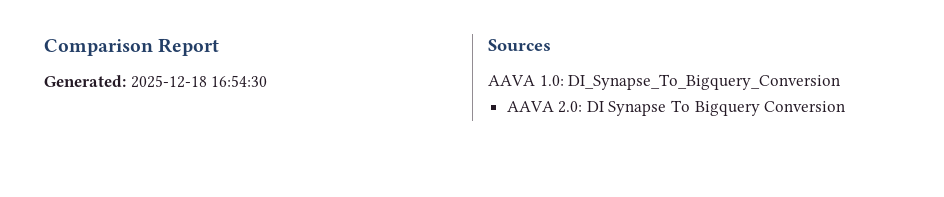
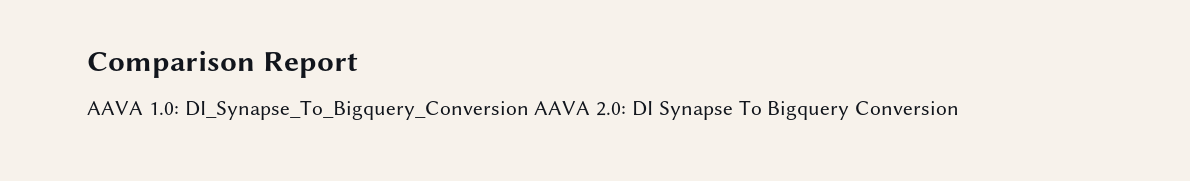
- Generated: 2025-12-18 16:54:30
- Sources
- AAVA 1.0: DI_Synapse_To_Bigquery_Conversion
- AAVA 2.0: DI Synapse To Bigquery Conversion
+ AAVA 1.0: DI_Synapse_To_Bigquery_Conversion AAVA 2.0: DI Synapse To Bigquery Conversion

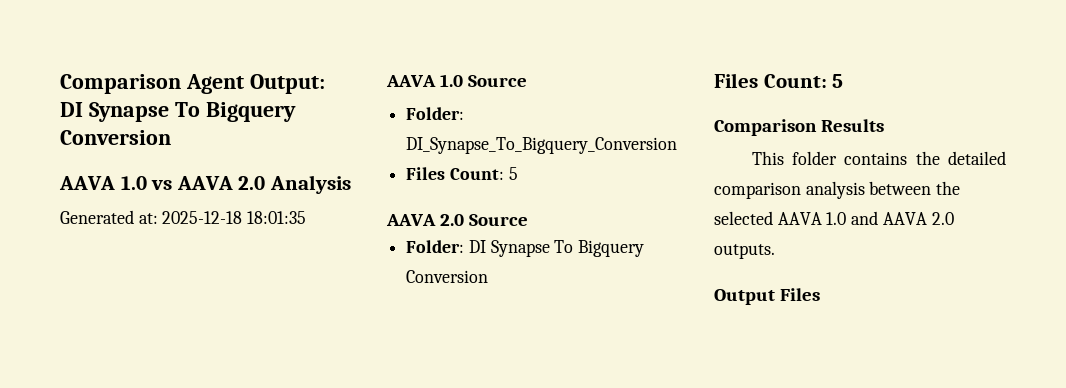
- Comparison Report
- AAVA 1.0: DI_Synapse_To_Bigquery_Conversion AAVA 2.0: DI Synapse To Bigquery Conversion
+ Comparison Agent Output: DI Synapse To Bigquery Conversion
+ AAVA 1.0 vs AAVA 2.0 Analysis
+ Generated at: 2025-12-18 18:01:35
+ AAVA 1.0 Source
+ Folder: DI_Synapse_To_Bigquery_Conversion
+ Files Count: 5
+ AAVA 2.0 Source
+ Folder: DI Synapse To Bigquery Conversion
+ Files Count: 5
+ Comparison Results
+ This folder contains the detailed comparison analysis between the selected AAVA 1.0 and AAVA 2.0 outputs.
+ Output Files

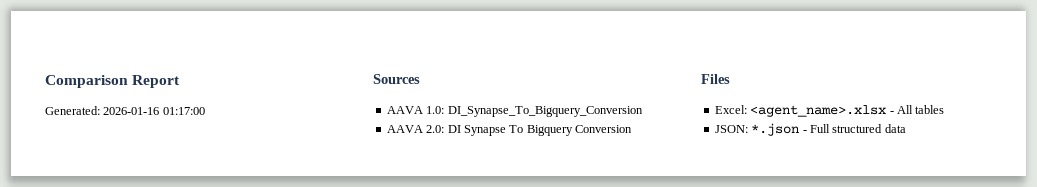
- Comparison Agent Output: DI Synapse To Bigquery Conversion
- AAVA 1.0 vs AAVA 2.0 Analysis
- Generated at: 2025-12-18 18:01:35
- AAVA 1.0 Source
- Folder: DI_Synapse_To_Bigquery_Conversion
- Files Count: 5
- AAVA 2.0 Source
- Folder: DI Synapse To Bigquery Conversion
- Files Count: 5
- Comparison Results
- This folder contains the detailed comparison analysis between the selected AAVA 1.0 and AAVA 2.0 outputs.
- Output Files
+ Comparison Report
+ Generated: 2026-01-16 01:17:00
+ Sources
+ AAVA 1.0: DI_Synapse_To_Bigquery_Conversion
+ AAVA 2.0: DI Synapse To Bigquery Conversion
+ Files
+ Excel: <agent_name>.xlsx - All tables
+ JSON: *.json - Full structured data

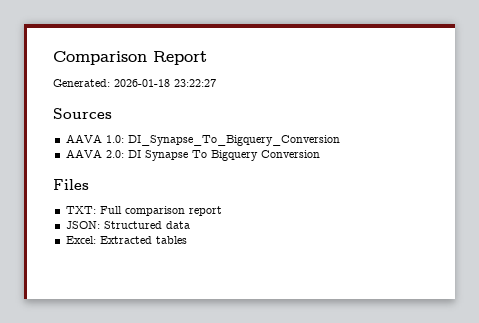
- Generated: 2026-01-16 01:17:00
+ Generated: 2026-01-18 23:22:27
- Excel: <agent_name>.xlsx - All tables
- JSON: *.json - Full structured data
+ TXT: Full comparison report
+ JSON: Structured data
+ Excel: Extracted tables

